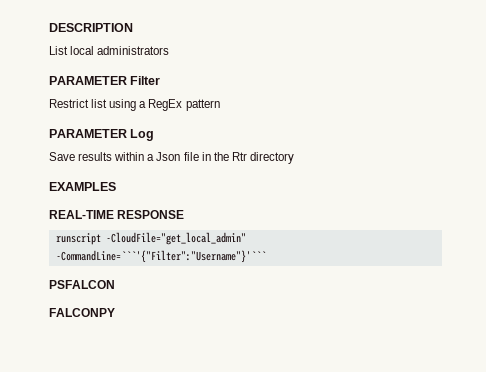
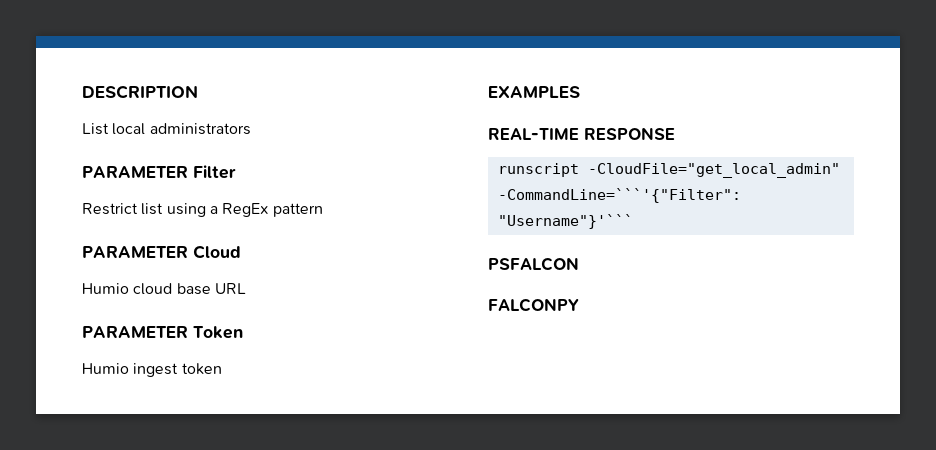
- PARAMETER Log
- Save results within a Json file in the Rtr directory
+ PARAMETER Cloud
+ Humio cloud base URL
+ PARAMETER Token
+ Humio ingest token

